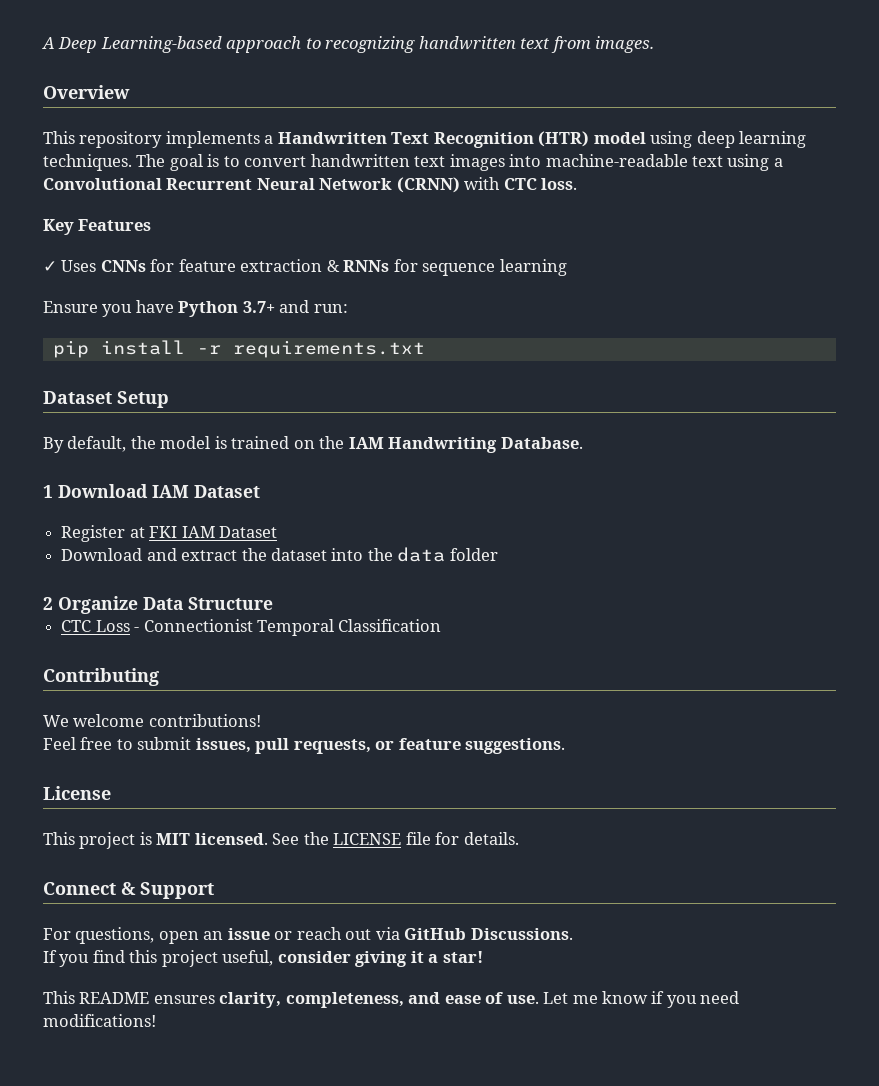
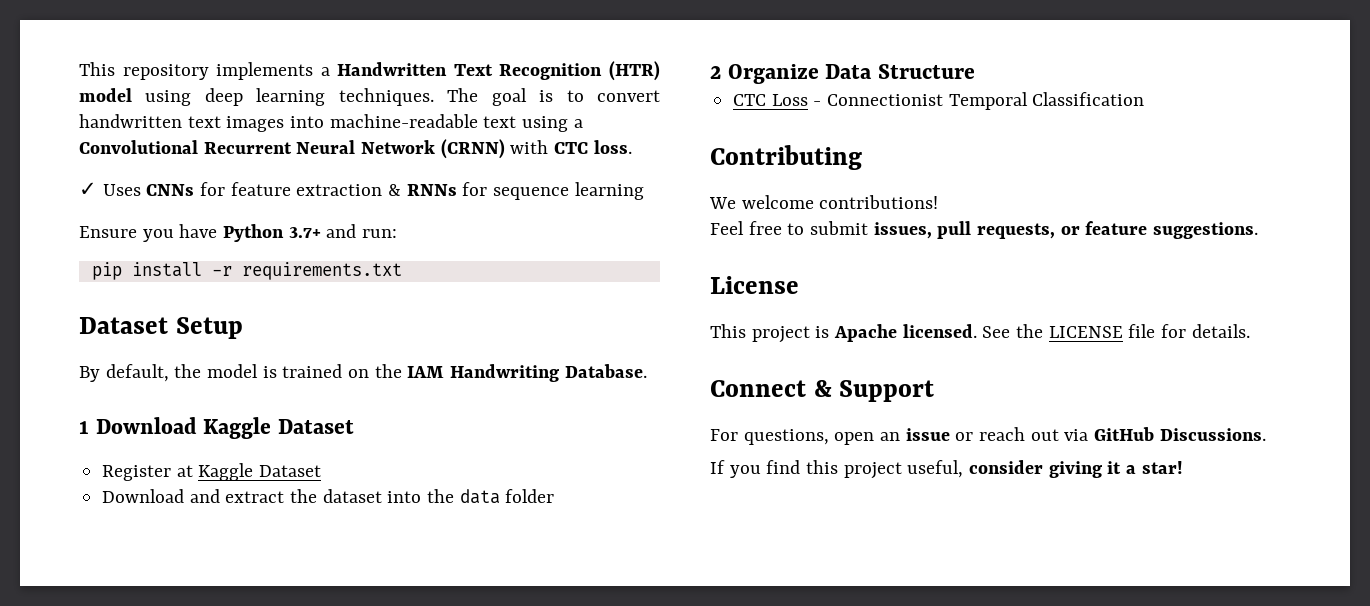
- A Deep Learning-based approach to recognizing handwritten text from images.
- Overview
- Key Features
- 1 Download IAM Dataset
+ 1 Download Kaggle Dataset
- Register at FKI IAM Dataset
+ Register at Kaggle Dataset
- This project is MIT licensed.
+ This project is Apache licensed.
- This README ensures clarity, completeness, and ease of use. Let me know if you need modifications!

